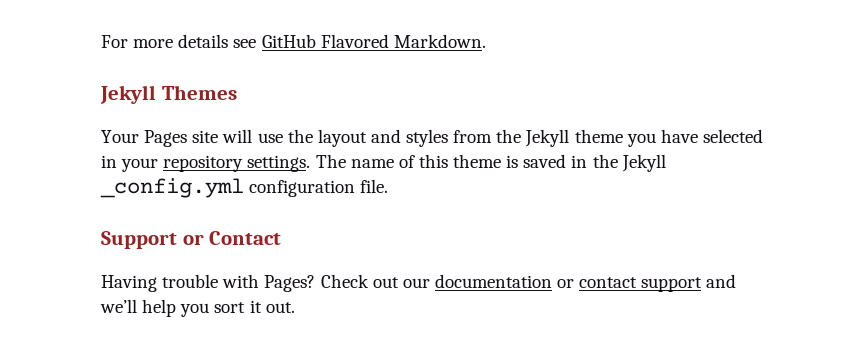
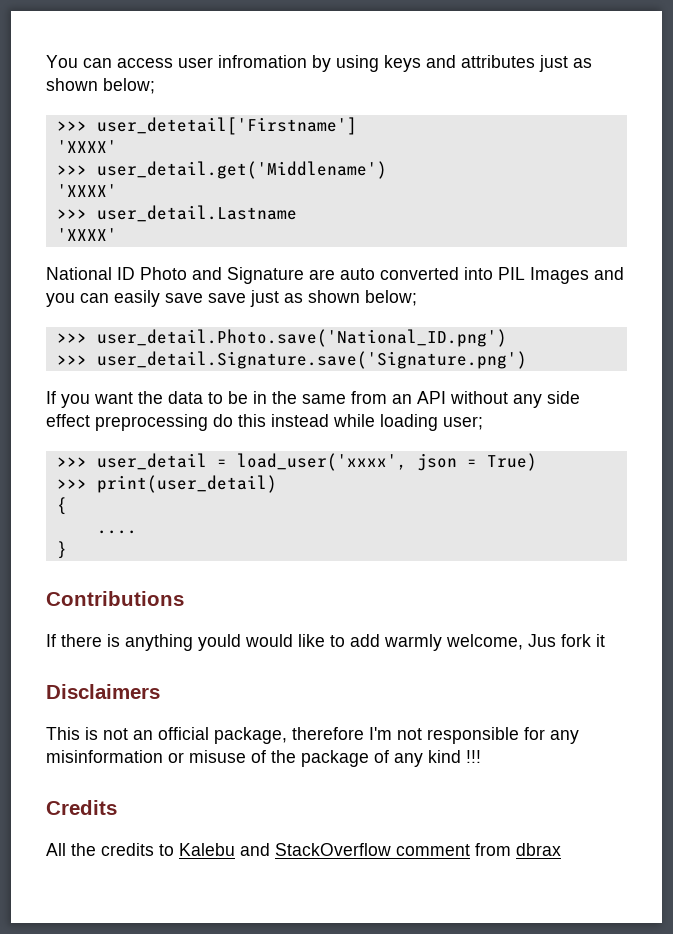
- For more details see GitHub Flavored Markdown.
- Jekyll Themes
- Your Pages site will use the layout and styles from the Jekyll theme you have selected in your repository settings. The name of this theme is saved in the Jekyll _config.yml configuration file.
- Support or Contact
- Having trouble with Pages? Check out our documentation or contact support and we’ll help you sort it out.
+ You can access user infromation by using keys and attributes just as shown below;
+ >>> user_detetail['Firstname']
+ 'XXXX'
+ >>> user_detail.get('Middlename')
+ 'XXXX'
+ >>> user_detail.Lastname
+ 'XXXX'
+ National ID Photo and Signature are auto converted into PIL Images and you can easily save save just as shown below;
+ >>> user_detail.Photo.save('National_ID.png')
+ >>> user_detail.Signature.save('Signature.png')
+ If you want the data to be in the same from an API without any side effect preprocessing do this instead while loading user;
+ >>> user_detail = load_user('xxxx', json = True)
+ >>> print(user_detail)
+ {
+ ....
+ }
+ Contributions
+ If there is anything yould would like to add warmly welcome, Jus fork it
+ Disclaimers
+ This is not an official package, therefore I'm not responsible for any misinformation or misuse of the package of any kind !!!
+ Credits
+ All the credits to Kalebu and StackOverflow comment from dbrax

